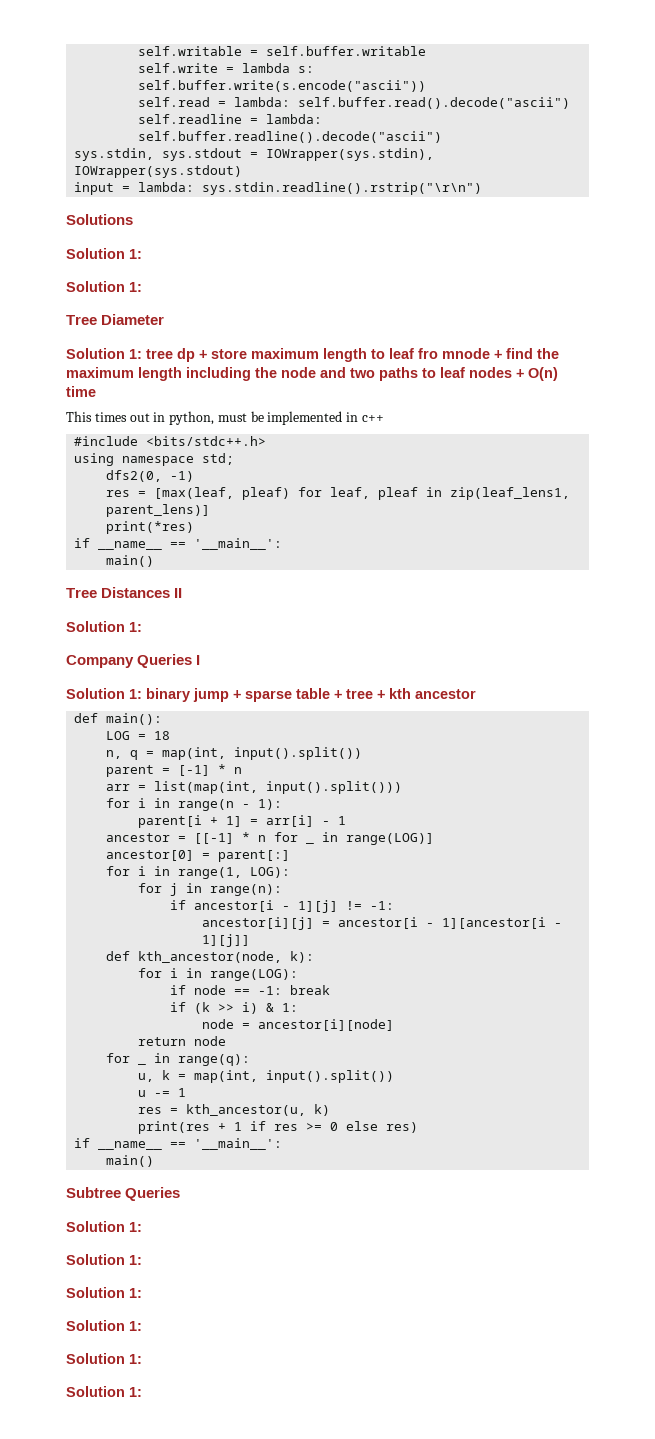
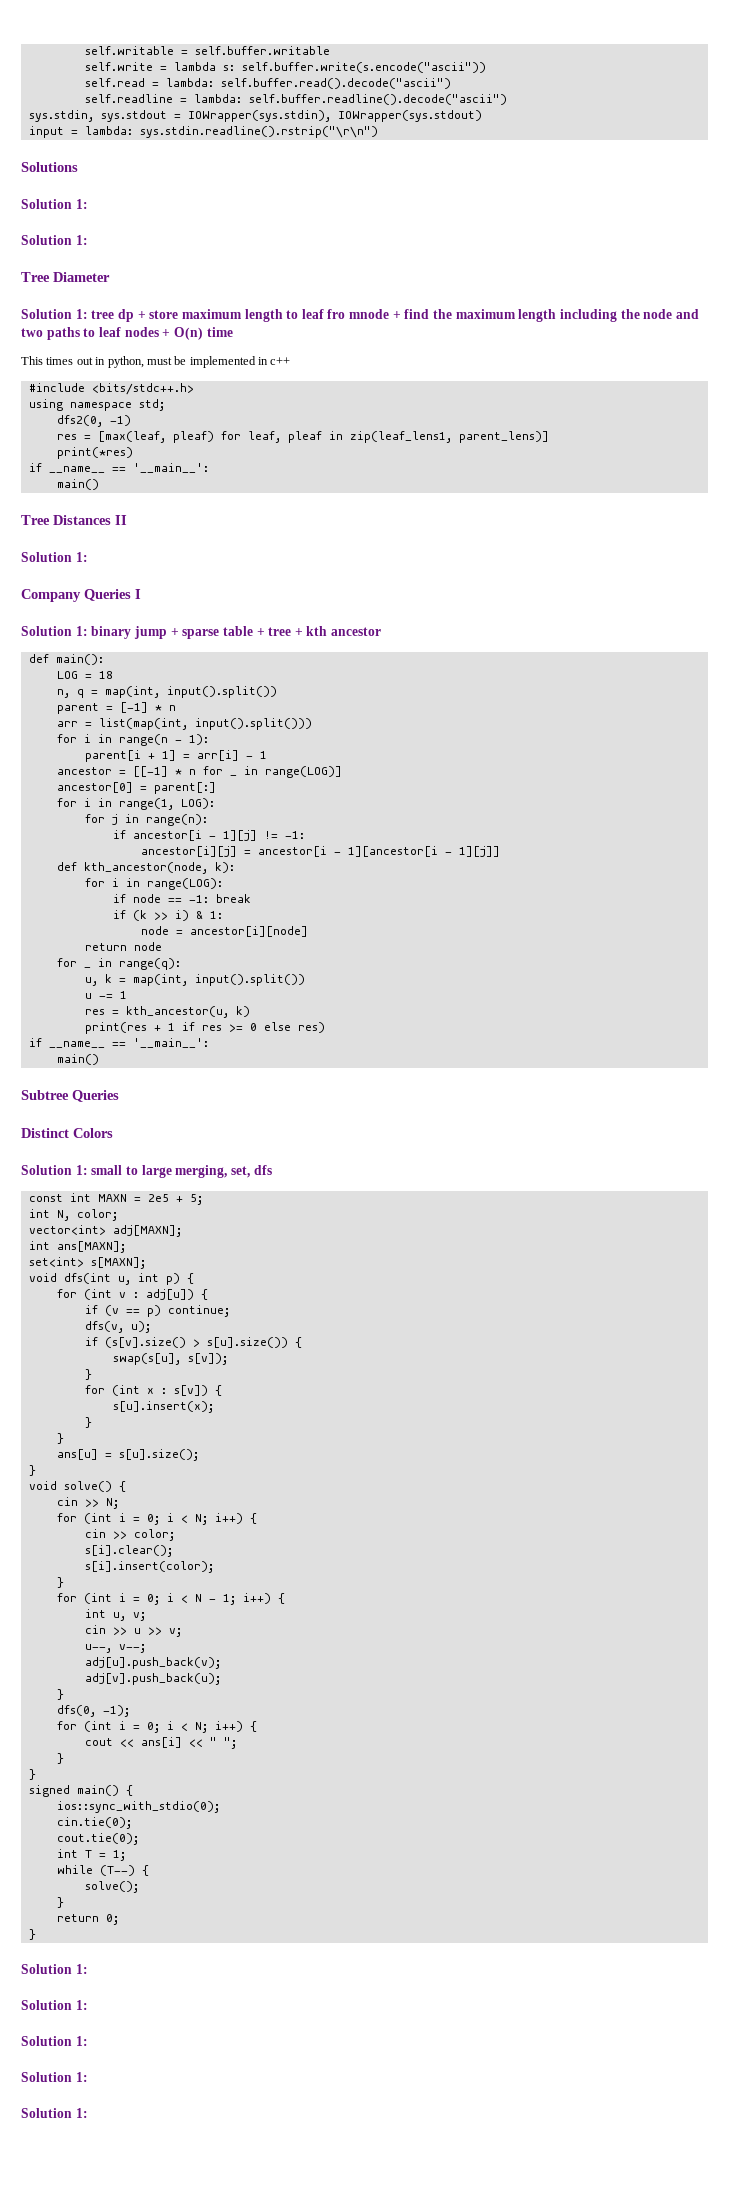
  Subtree Queries
- Solution 1:
+ Distinct Colors
+ Solution 1: small to large merging, set, dfs
+ const int MAXN = 2e5 + 5;
+ int N, color;
+ vector<int> adj[MAXN];
+ int ans[MAXN];
+ set<int> s[MAXN];
+ void dfs(int u, int p) {
+ for (int v : adj[u]) {
+ if (v == p) continue;
+ dfs(v, u);
+ if (s[v].size() > s[u].size()) {
+ swap(s[u], s[v]);
+ }
+ for (int x : s[v]) {
+ s[u].insert(x);
+ }
+ }
+ ans[u] = s[u].size();
+ }
+ void solve() {
+ cin >> N;
+ for (int i = 0; i < N; i++) {
+ cin >> color;
+ s[i].clear();
+ s[i].insert(color);
+ }
+ for (int i = 0; i < N - 1; i++) {
+ int u, v;
+ cin >> u >> v;
+ u--, v--;
+ adj[u].push_back(v);
+ adj[v].push_back(u);
+ }
+ dfs(0, -1);
+ for (int i = 0; i < N; i++) {
+ cout << ans[i] << " ";
+ }
+ }
+ signed main() {
+ ios::sync_with_stdio(0);
+ cin.tie(0);
+ cout.tie(0);
+ int T = 1;
+ while (T--) {
+ solve();
+ }
+ return 0;
+ }

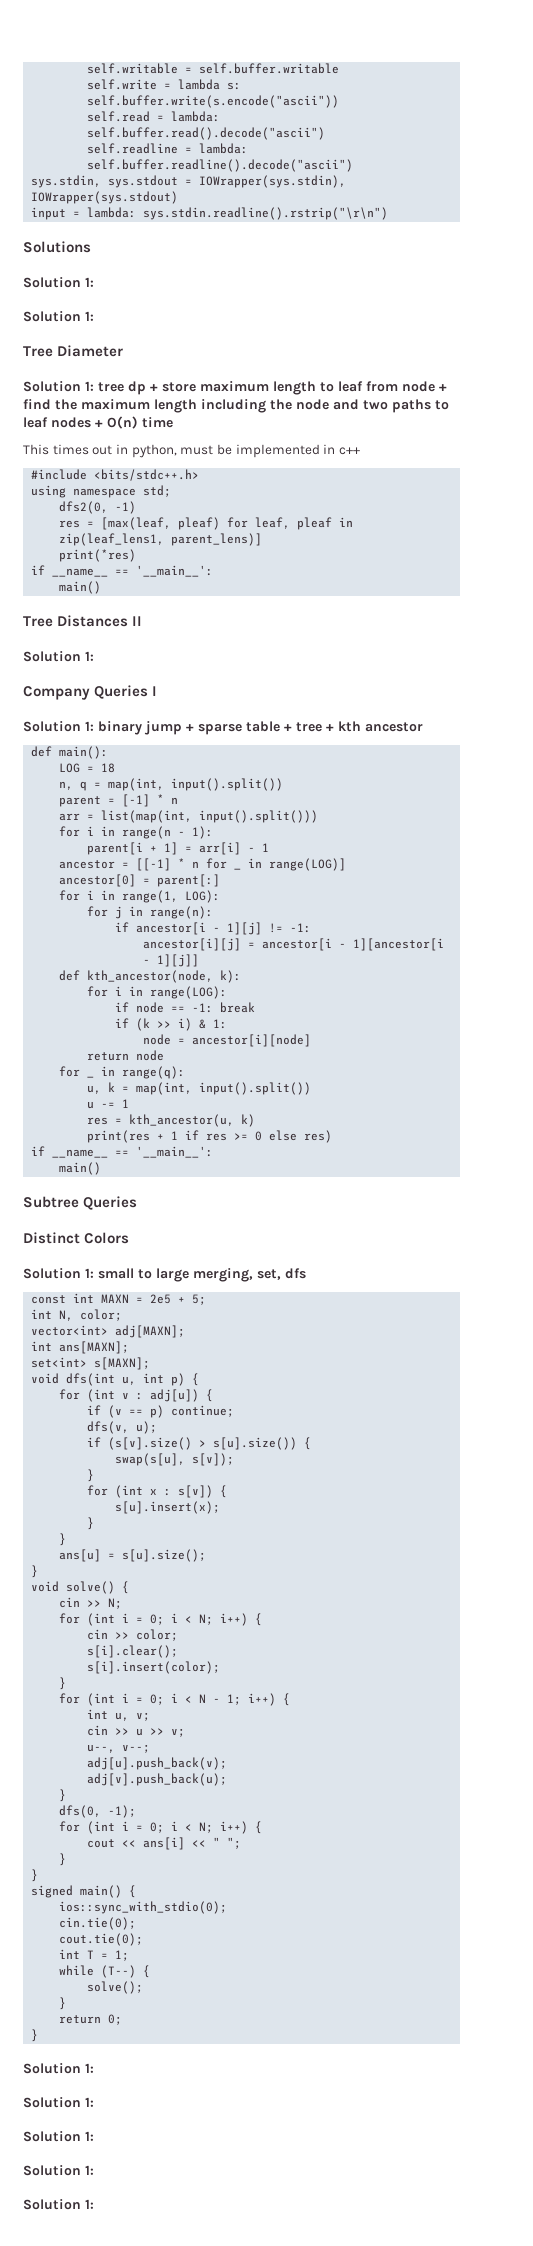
- Solution 1: tree dp + store maximum length to leaf fro mnode + find the maximum length including the node and two paths to leaf nodes + O(n) time
+ Solution 1: tree dp + store maximum length to leaf from node + find the maximum length including the node and two paths to leaf nodes + O(n) time

